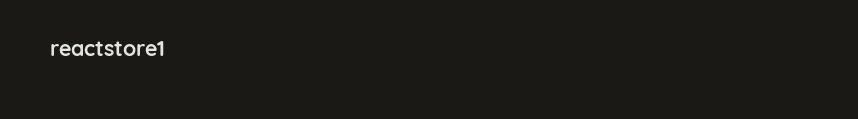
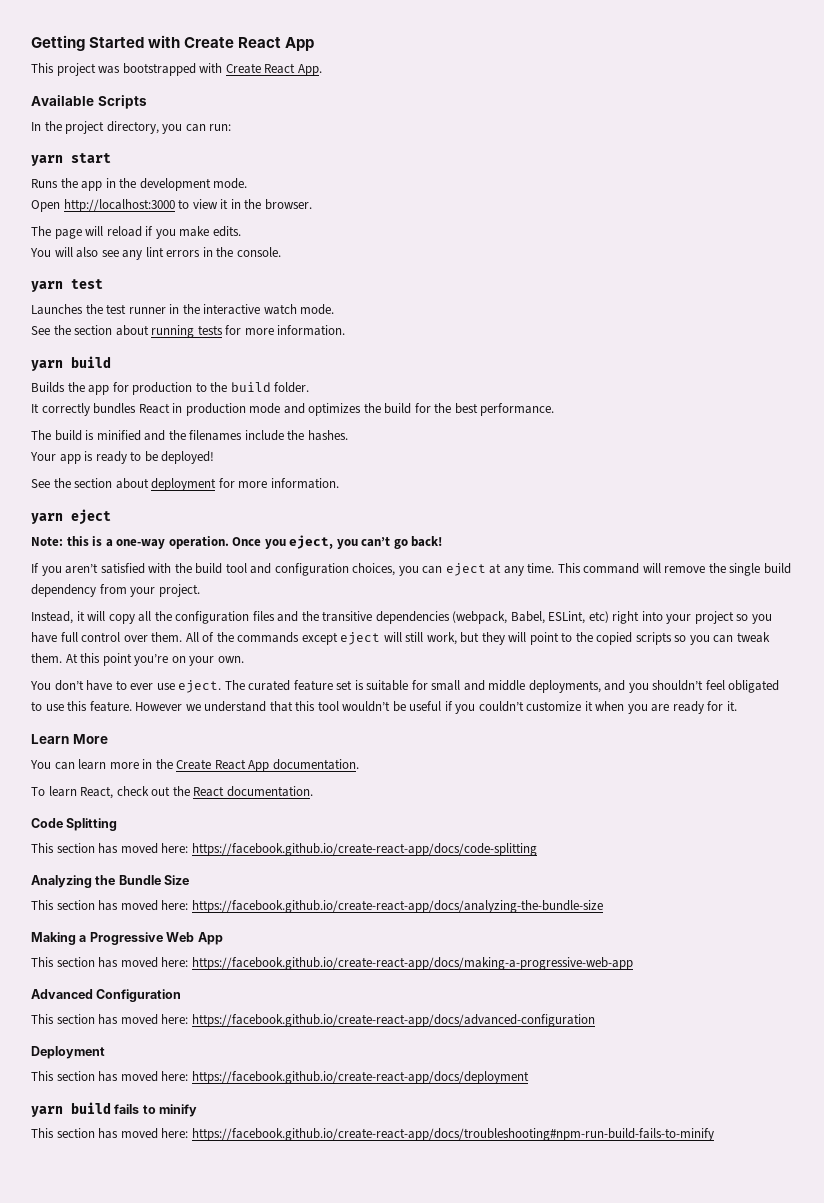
- reactstore1
+ Getting Started with Create React App
+ This project was bootstrapped with Create React App.
+ Available Scripts
+ In the project directory, you can run:
+ yarn start
+ Runs the app in the development mode.
+ Open http://localhost:3000 to view it in the browser.
+ The page will reload if you make edits.
+ You will also see any lint errors in the console.
+ yarn test
+ Launches the test runner in the interactive watch mode.
+ See the section about running tests for more information.
+ yarn build
+ Builds the app for production to the build folder.
+ It correctly bundles React in production mode and optimizes the build for the best performance.
+ The build is minified and the filenames include the hashes.
+ Your app is ready to be deployed!
+ See the section about deployment for more information.
+ yarn eject
+ Note: this is a one-way operation. Once you eject, you can’t go back!
+ If you aren’t satisfied with the build tool and configuration choices, you can eject at any time. This command will remove the single build dependency from your project.
+ Instead, it will copy all the configuration files and the transitive dependencies (webpack, Babel, ESLint, etc) right into your project so you have full control over them. All of the commands except eject will still work, but they will point to the copied scripts so you can tweak them. At this point you’re on your own.
+ You don’t have to ever use eject. The curated feature set is suitable for small and middle deployments, and you shouldn’t feel obligated to use this feature. However we understand that this tool wouldn’t be useful if you couldn’t customize it when you are ready for it.
+ Learn More
+ You can learn more in the Create React App documentation.
+ To learn React, check out the React documentation.
+ Code Splitting
+ This section has moved here: https://facebook.github.io/create-react-app/docs/code-splitting
+ Analyzing the Bundle Size
+ This section has moved here: https://facebook.github.io/create-react-app/docs/analyzing-the-bundle-size
+ Making a Progressive Web App
+ This section has moved here: https://facebook.github.io/create-react-app/docs/making-a-progressive-web-app
+ Advanced Configuration
+ This section has moved here: https://facebook.github.io/create-react-app/docs/advanced-configuration
+ Deployment
+ This section has moved here: https://facebook.github.io/create-react-app/docs/deployment
+ yarn build fails to minify
+ This section has moved here: https://facebook.github.io/create-react-app/docs/troubleshooting#npm-run-build-fails-to-minify

